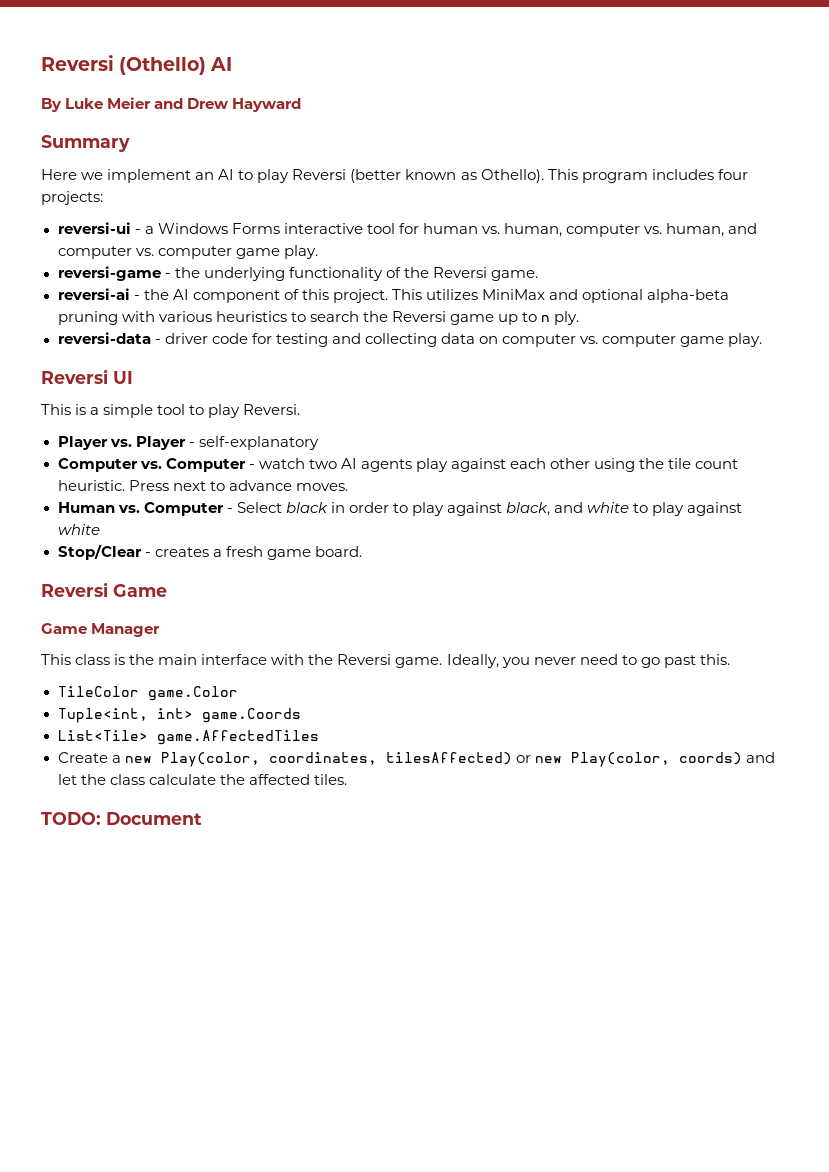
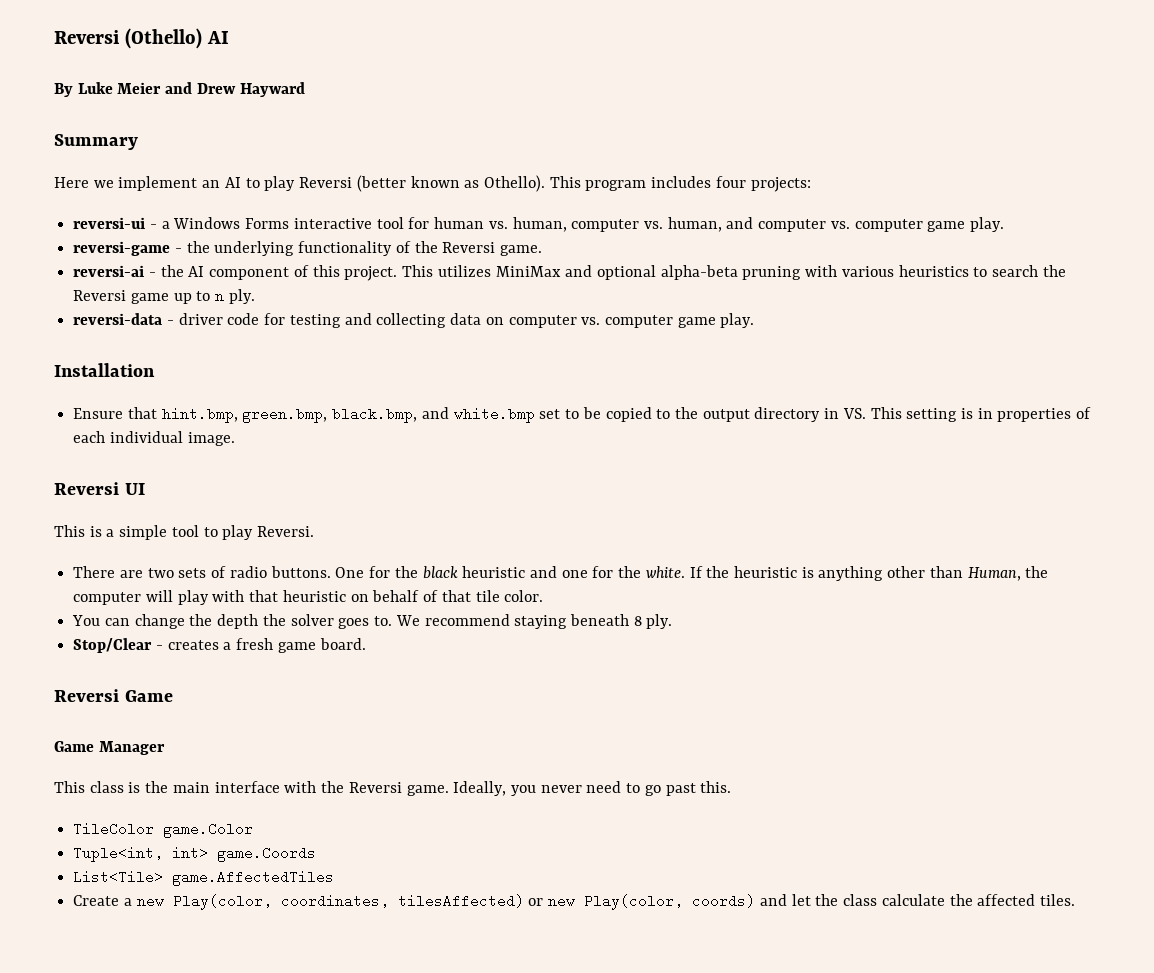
+ Installation
+ Ensure that hint.bmp, green.bmp, black.bmp, and white.bmp set to be copied to the output directory in VS. This setting is in properties of each individual image.
- Player vs. Player - self-explanatory
- Computer vs. Computer - watch two AI agents play against each other using the tile count heuristic. Press next to advance moves.
- Human vs. Computer - Select black in order to play against black, and white to play against white
+ There are two sets of radio buttons. One for the black heuristic and one for the white. If the heuristic is anything other than Human, the computer will play with that heuristic on behalf of that tile color.
+ You can change the depth the solver goes to. We recommend staying beneath 8 ply.
- TODO: Document

